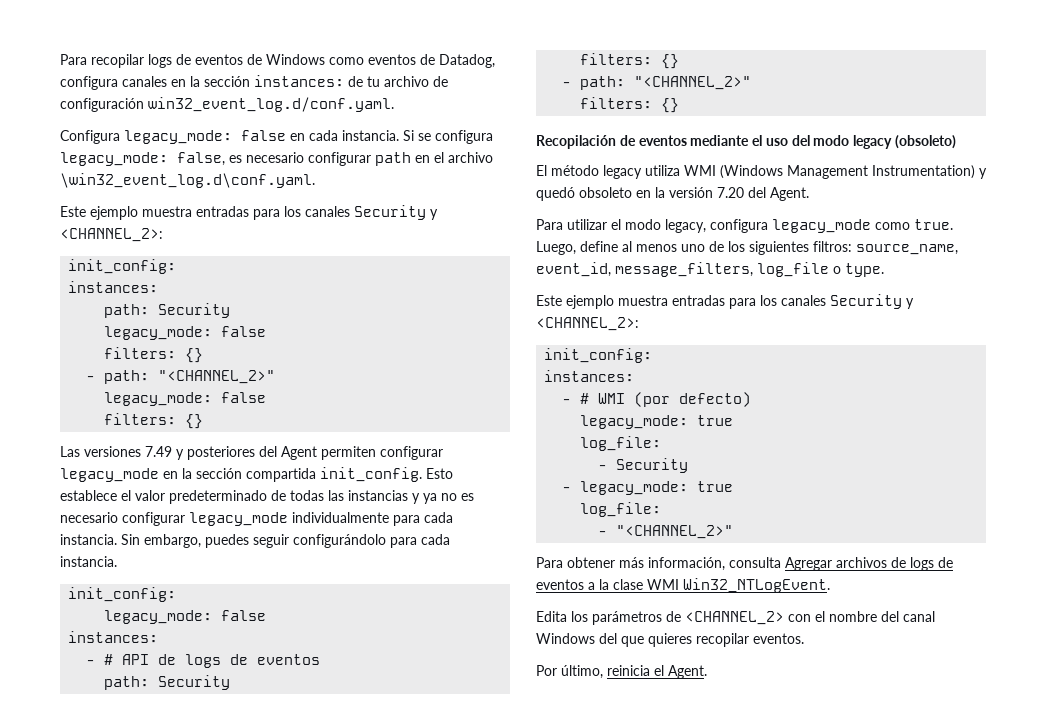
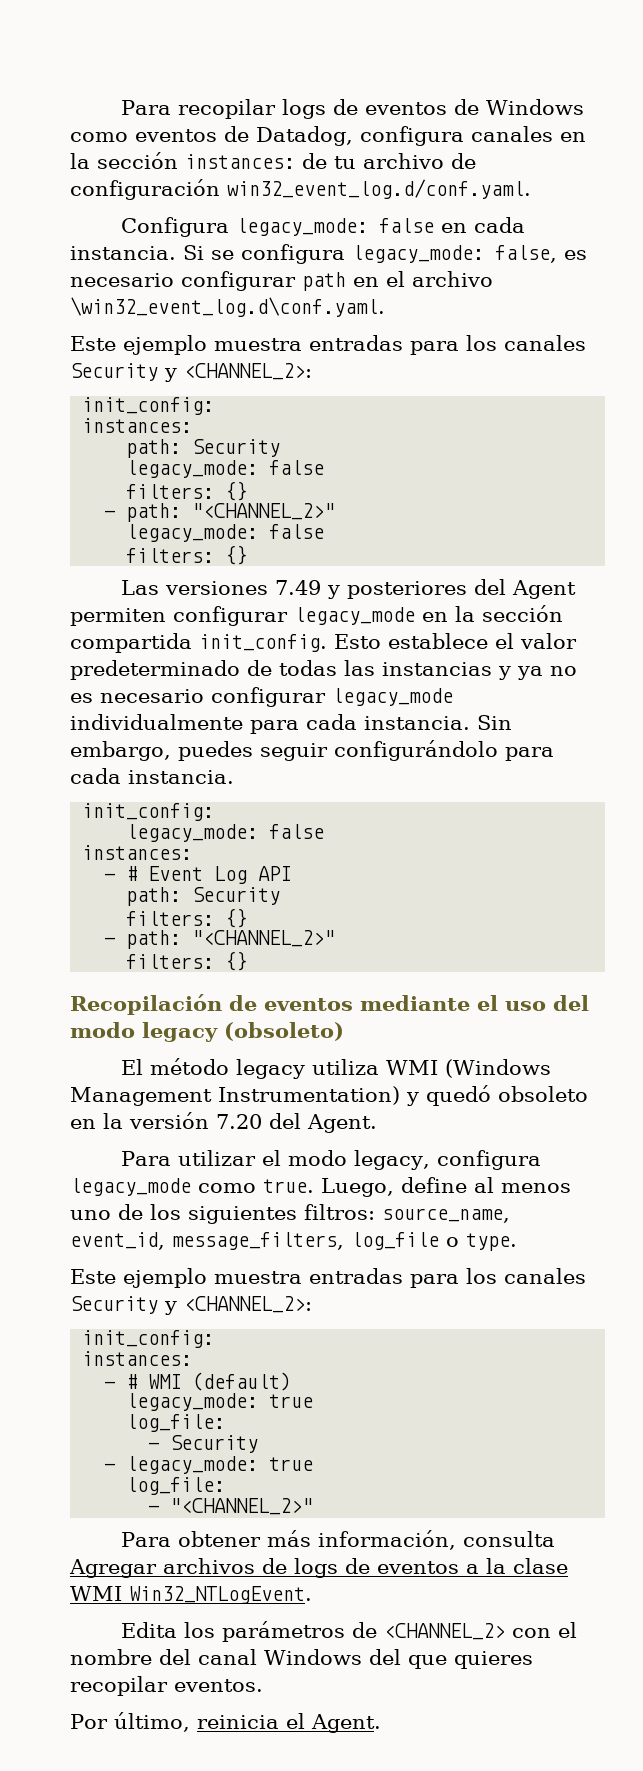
- - # API de logs de eventos
+ - # Event Log API
- - # WMI (por defecto)
+ - # WMI (default)

